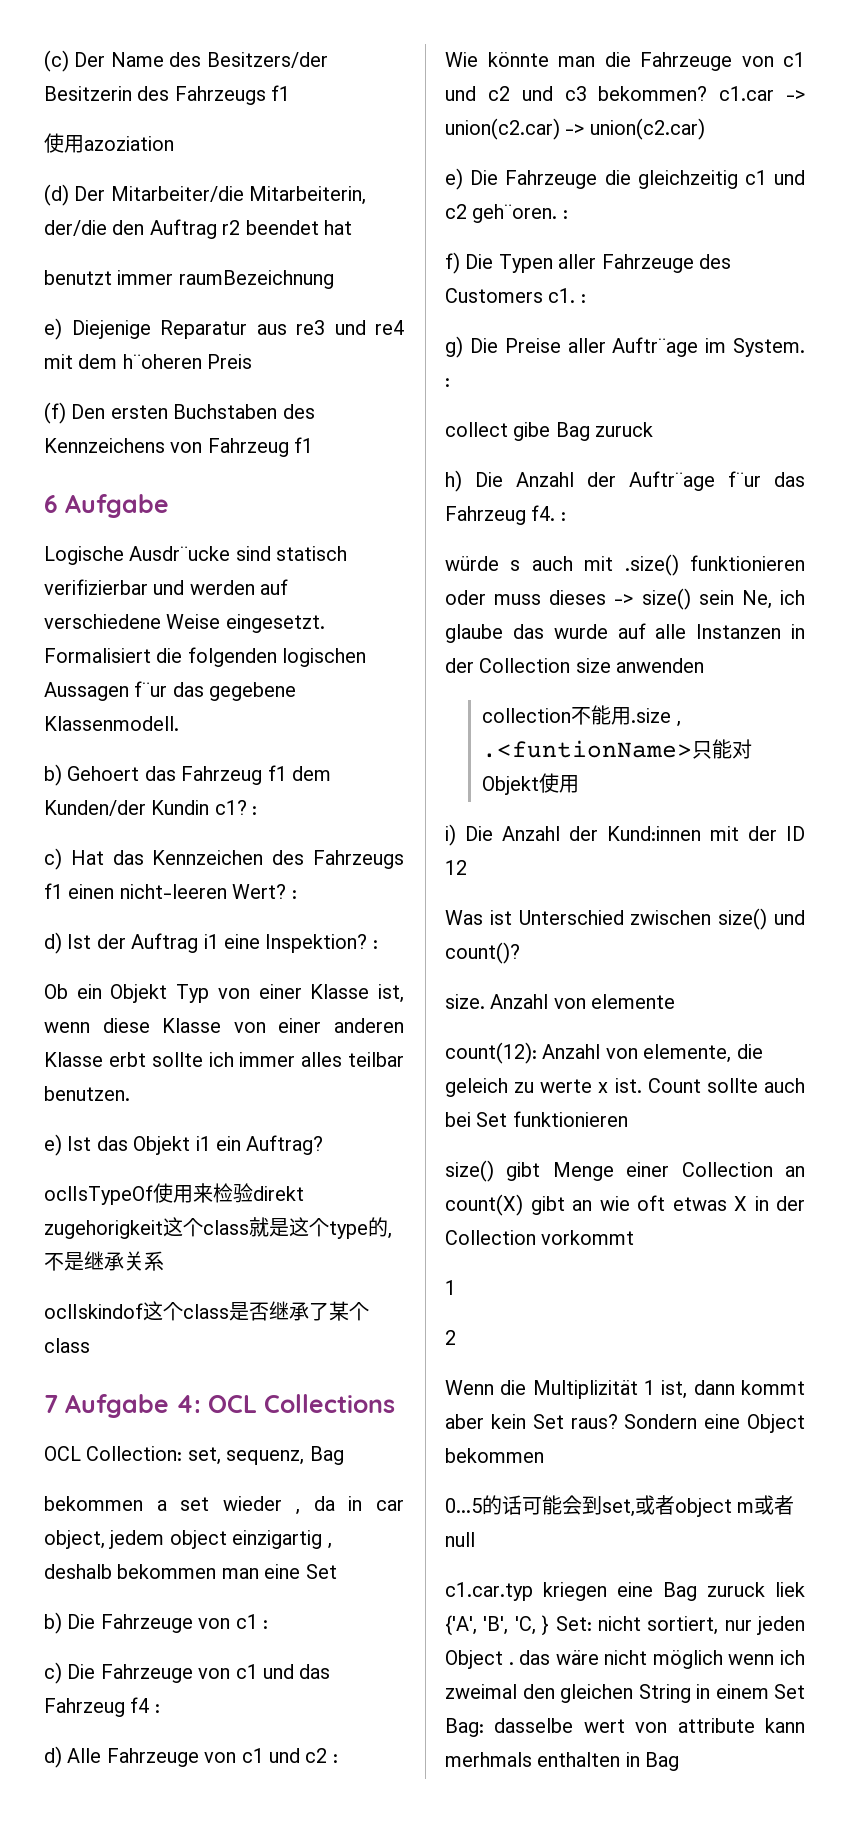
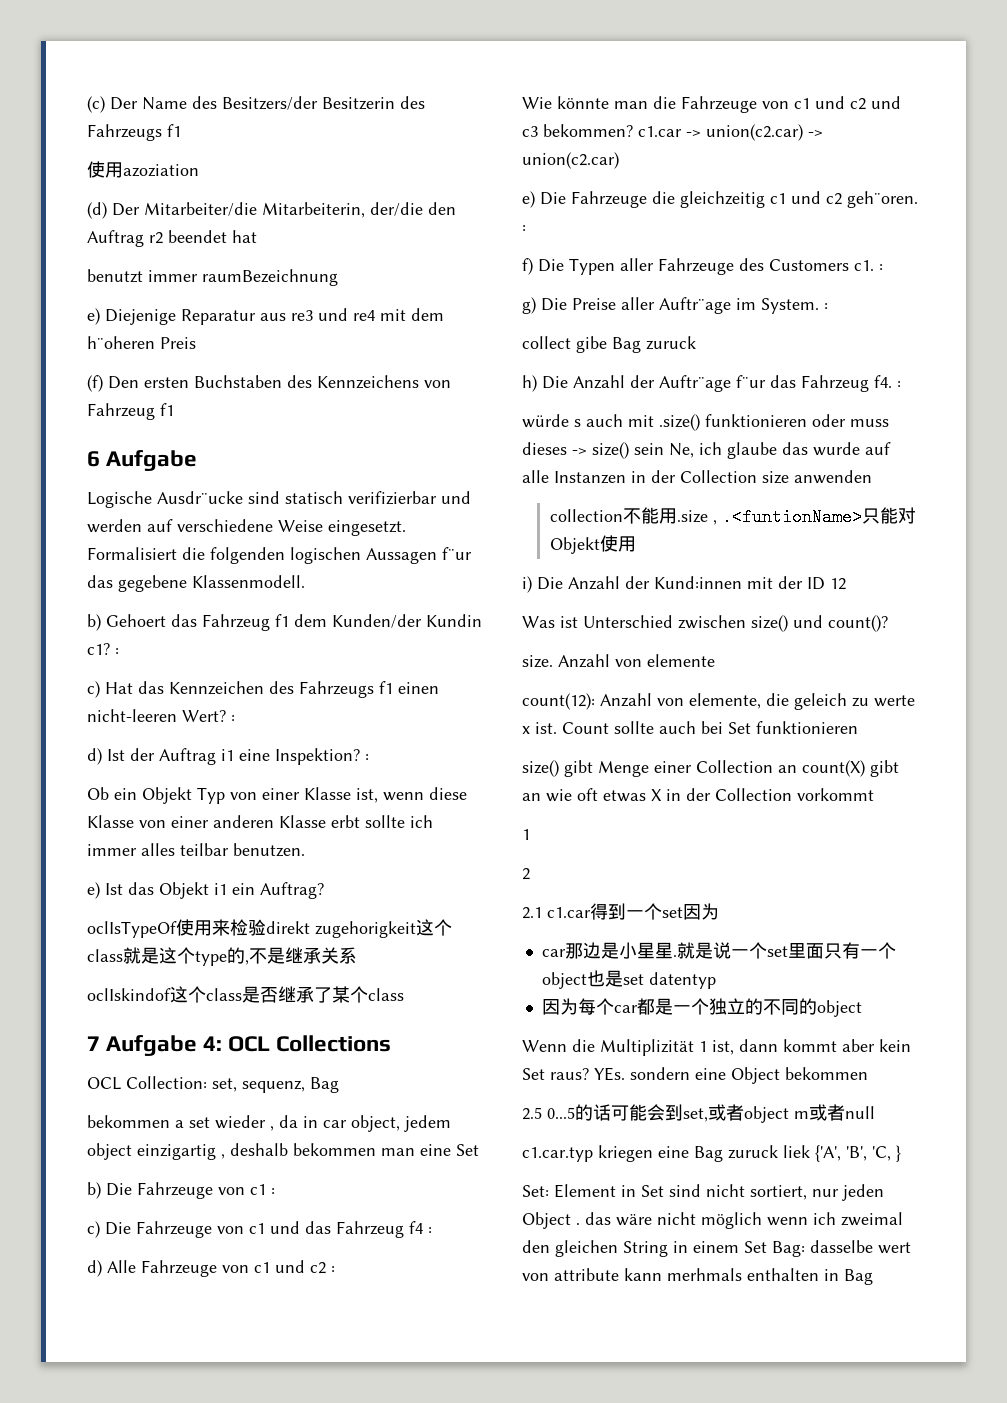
+ 2.1 c1.car得到一个set因为
+ car那边是小星星.就是说一个set里面只有一个object也是set datentyp
+ 因为每个car都是一个独立的不同的object
- Sondern eine Object bekommen
+ YEs. sondern eine Object bekommen
- 0...5的话可能会到set,或者object m或者null
+ 2.5 0...5的话可能会到set,或者object m或者null
- c1.car.typ kriegen eine Bag zuruck liek {'A', 'B', 'C, } Set: nicht sortiert, nur jeden Object . das wäre nicht möglich wenn ich zweimal den gleichen String in einem Set Bag: dasselbe wert von attribute kann merhmals enthalten in Bag
+ c1.car.typ kriegen eine Bag zuruck liek {'A', 'B', 'C, }
+ Set: Element in Set sind nicht sortiert, nur jeden Object . das wäre nicht möglich wenn ich zweimal den gleichen String in einem Set Bag: dasselbe wert von attribute kann merhmals enthalten in Bag

